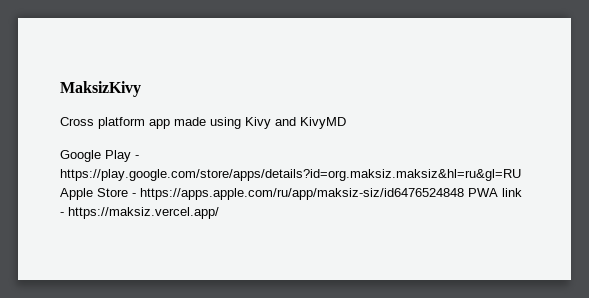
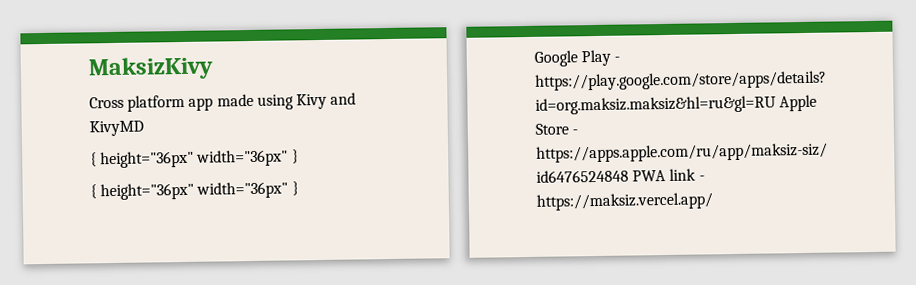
  Cross platform app made using Kivy and KivyMD
+ { height="36px" width="36px" }
+ { height="36px" width="36px" }

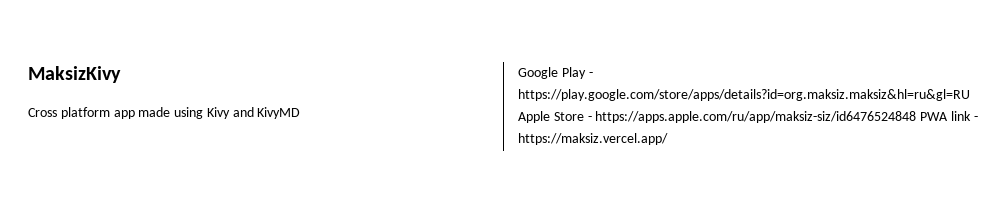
  Cross platform app made using Kivy and KivyMD
- { height="36px" width="36px" }
- { height="36px" width="36px" }

